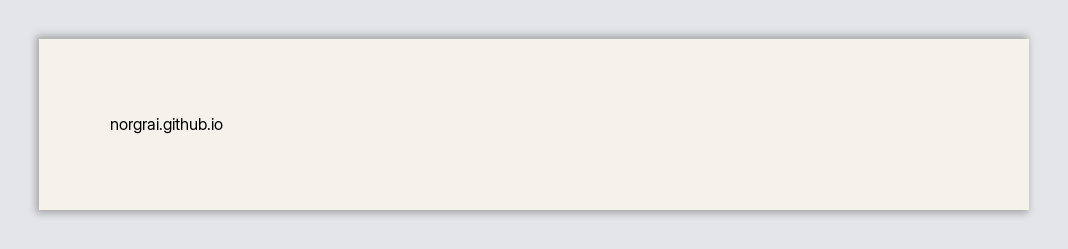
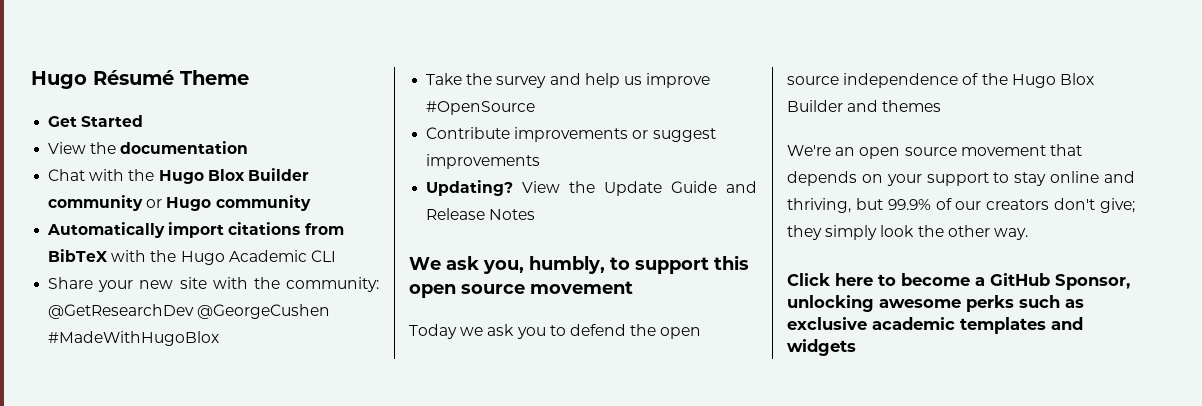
- norgrai.github.io
+ Hugo Résumé Theme
+ Get Started
+ View the documentation
+ Chat with the Hugo Blox Builder community or Hugo community
+ Automatically import citations from BibTeX with the Hugo Academic CLI
+ Share your new site with the community: @GetResearchDev @GeorgeCushen #MadeWithHugoBlox
+ Take the survey and help us improve #OpenSource
+ Contribute improvements or suggest improvements
+ Updating? View the Update Guide and Release Notes
+ We ask you, humbly, to support this open source movement
+ Today we ask you to defend the open source independence of the Hugo Blox Builder and themes
+ We're an open source movement that depends on your support to stay online and thriving, but 99.9% of our creators don't give; they simply look the other way.
+ Click here to become a GitHub Sponsor, unlocking awesome perks such as exclusive academic templates and widgets

